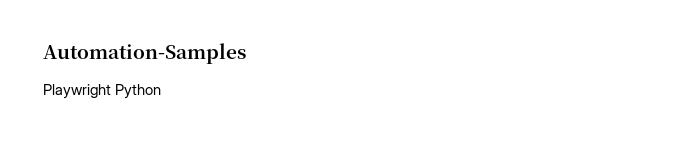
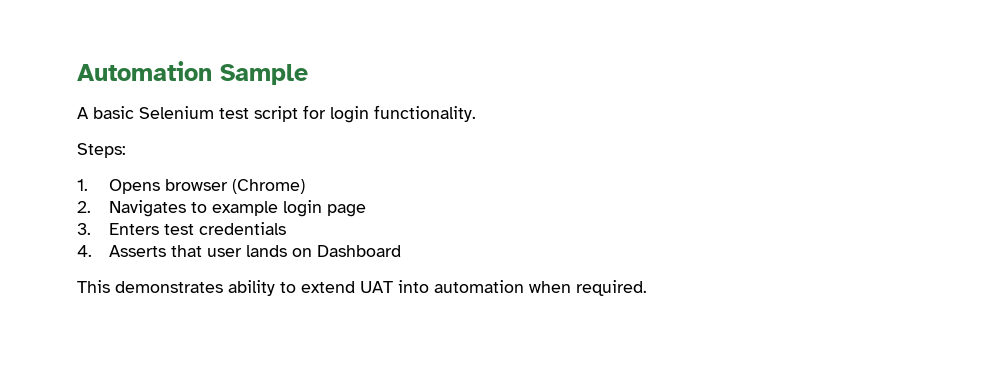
- Automation-Samples
- Playwright Python
+ Automation Sample
+ A basic Selenium test script for login functionality.
+ Steps:
+ 1. Opens browser (Chrome)
+ 2. Navigates to example login page
+ 3. Enters test credentials
+ 4. Asserts that user lands on Dashboard
+ This demonstrates ability to extend UAT into automation when required.

